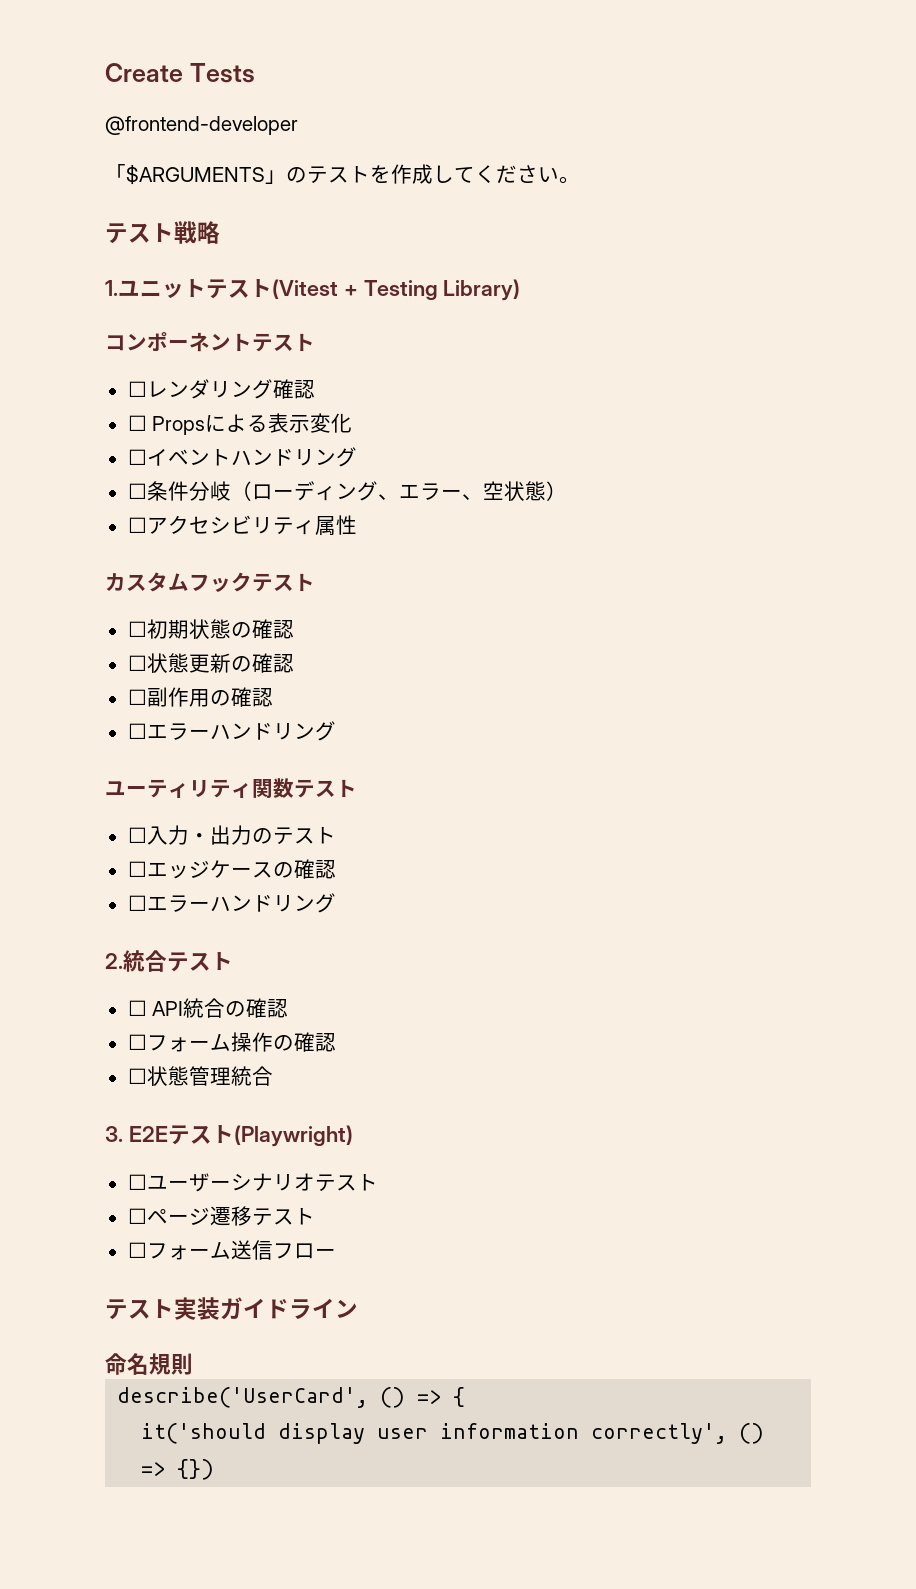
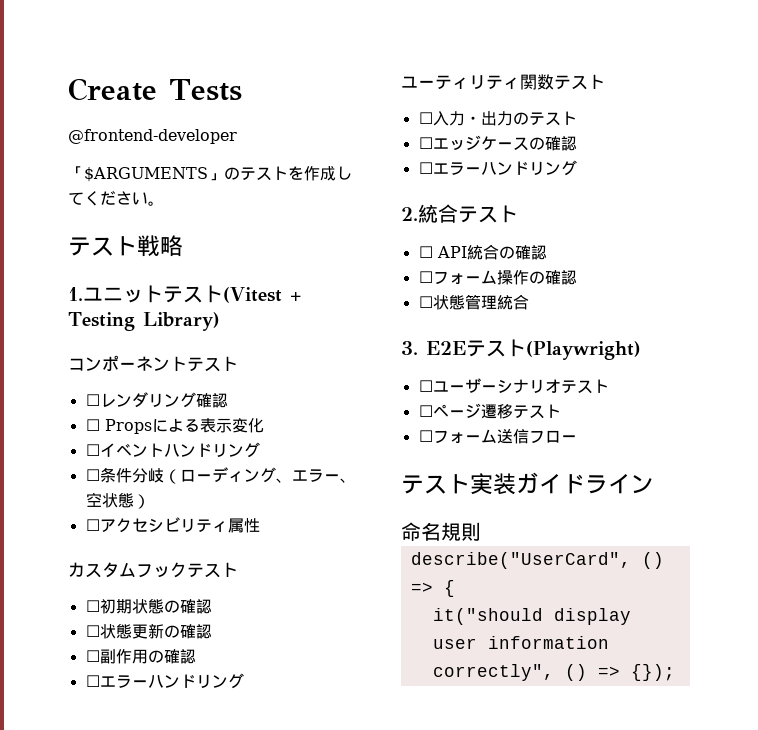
- describe('UserCard', () => {
+ describe("UserCard", () => {
- it('should display user information correctly', () => {})
+ it("should display user information correctly", () => {});

